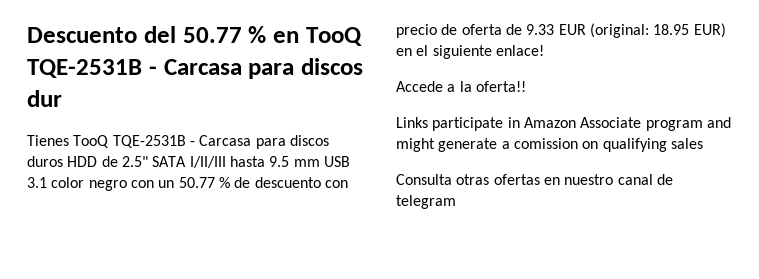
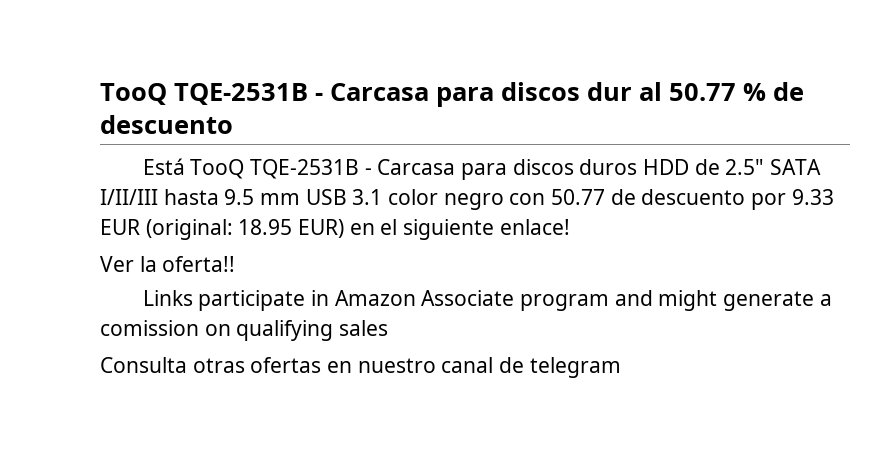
- Descuento del 50.77 % en TooQ TQE-2531B - Carcasa para discos dur
- Tienes TooQ TQE-2531B - Carcasa para discos duros HDD de 2.5" SATA I/II/III hasta 9.5 mm USB 3.1 color negro con un 50.77 % de descuento con precio de oferta de 9.33 EUR (original: 18.95 EUR) en el siguiente enlace!
+ TooQ TQE-2531B - Carcasa para discos dur al 50.77 % de descuento
+ Está TooQ TQE-2531B - Carcasa para discos duros HDD de 2.5" SATA I/II/III hasta 9.5 mm USB 3.1 color negro con 50.77 de descuento por 9.33 EUR (original: 18.95 EUR) en el siguiente enlace!
- Accede a la oferta!!
+ Ver la oferta!!

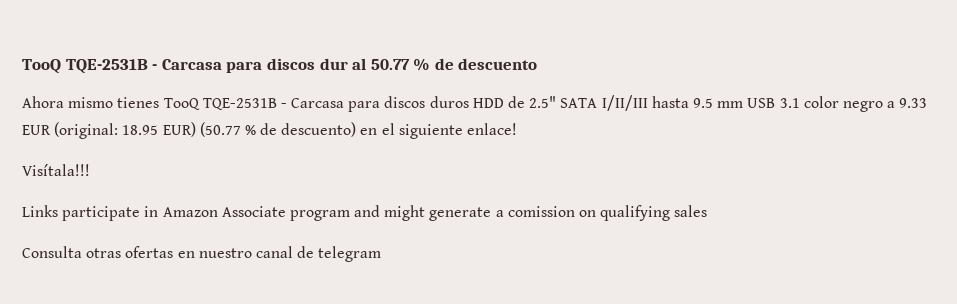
- Está TooQ TQE-2531B - Carcasa para discos duros HDD de 2.5" SATA I/II/III hasta 9.5 mm USB 3.1 color negro con 50.77 de descuento por 9.33 EUR (original: 18.95 EUR) en el siguiente enlace!
+ Ahora mismo tienes TooQ TQE-2531B - Carcasa para discos duros HDD de 2.5" SATA I/II/III hasta 9.5 mm USB 3.1 color negro a 9.33 EUR (original: 18.95 EUR) (50.77 % de descuento) en el siguiente enlace!
- Ver la oferta!!
+ Visítala!!!

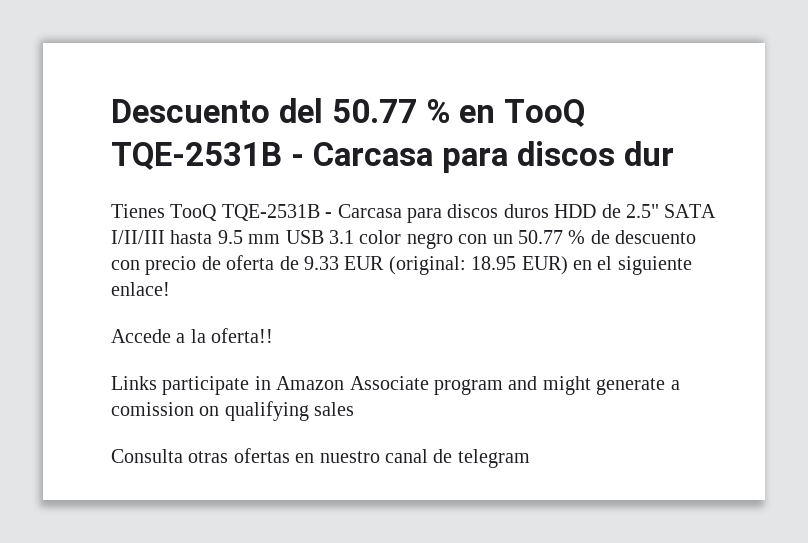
- TooQ TQE-2531B - Carcasa para discos dur al 50.77 % de descuento
- Ahora mismo tienes TooQ TQE-2531B - Carcasa para discos duros HDD de 2.5" SATA I/II/III hasta 9.5 mm USB 3.1 color negro a 9.33 EUR (original: 18.95 EUR) (50.77 % de descuento) en el siguiente enlace!
+ Descuento del 50.77 % en TooQ TQE-2531B - Carcasa para discos dur
+ Tienes TooQ TQE-2531B - Carcasa para discos duros HDD de 2.5" SATA I/II/III hasta 9.5 mm USB 3.1 color negro con un 50.77 % de descuento con precio de oferta de 9.33 EUR (original: 18.95 EUR) en el siguiente enlace!
- Visítala!!!
+ Accede a la oferta!!

